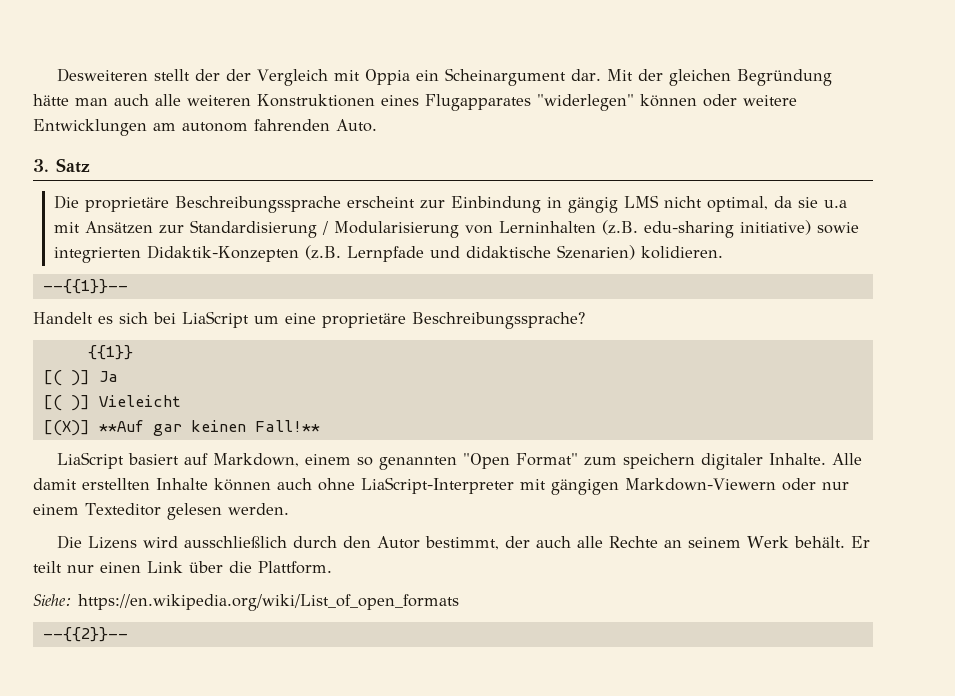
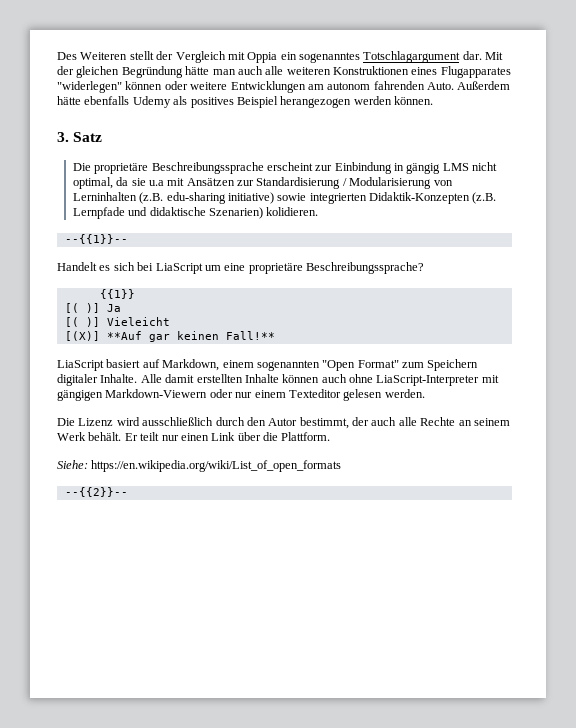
- Desweiteren stellt der der Vergleich mit Oppia ein Scheinargument dar.
+ Des Weiteren stellt der Vergleich mit Oppia ein sogenanntes Totschlagargument dar.
+ Außerdem hätte ebenfalls Udemy als positives Beispiel herangezogen werden können.
- LiaScript basiert auf Markdown, einem so genannten "Open Format" zum speichern digitaler Inhalte.
+ LiaScript basiert auf Markdown, einem sogenannten "Open Format" zum Speichern digitaler Inhalte.
- Die Lizens wird ausschließlich durch den Autor bestimmt, der auch alle Rechte an seinem Werk behält.
+ Die Lizenz wird ausschließlich durch den Autor bestimmt, der auch alle Rechte an seinem Werk behält.

